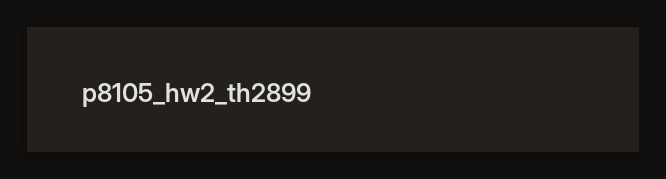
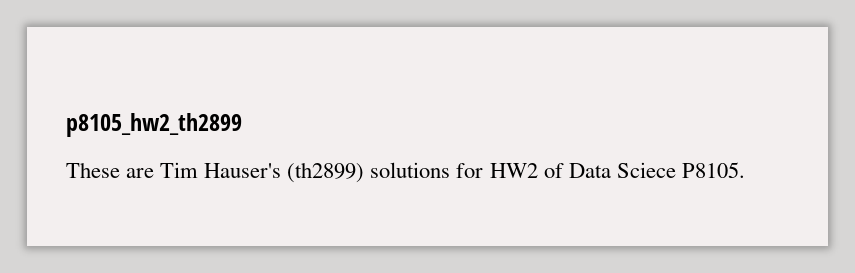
+ These are Tim Hauser's (th2899) solutions for HW2 of Data Sciece P8105.

